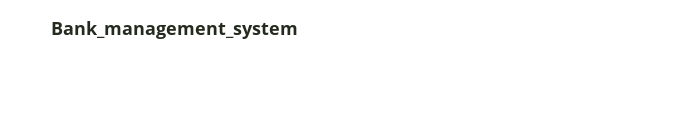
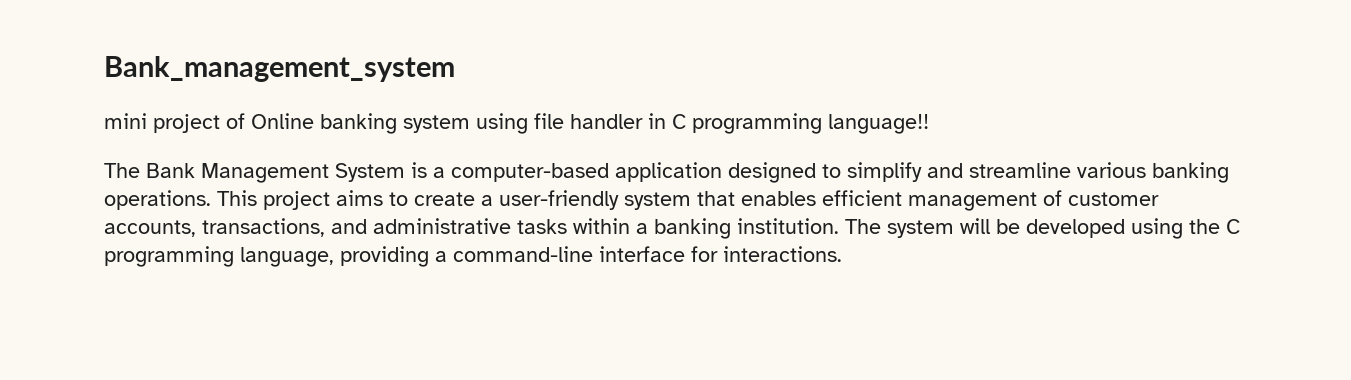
+ mini project of Online banking system using file handler in C programming language!!
+ The Bank Management System is a computer-based application designed to simplify and streamline various banking operations. This project aims to create a user-friendly system that enables efficient management of customer accounts, transactions, and administrative tasks within a banking institution. The system will be developed using the C programming language, providing a command-line interface for interactions.

